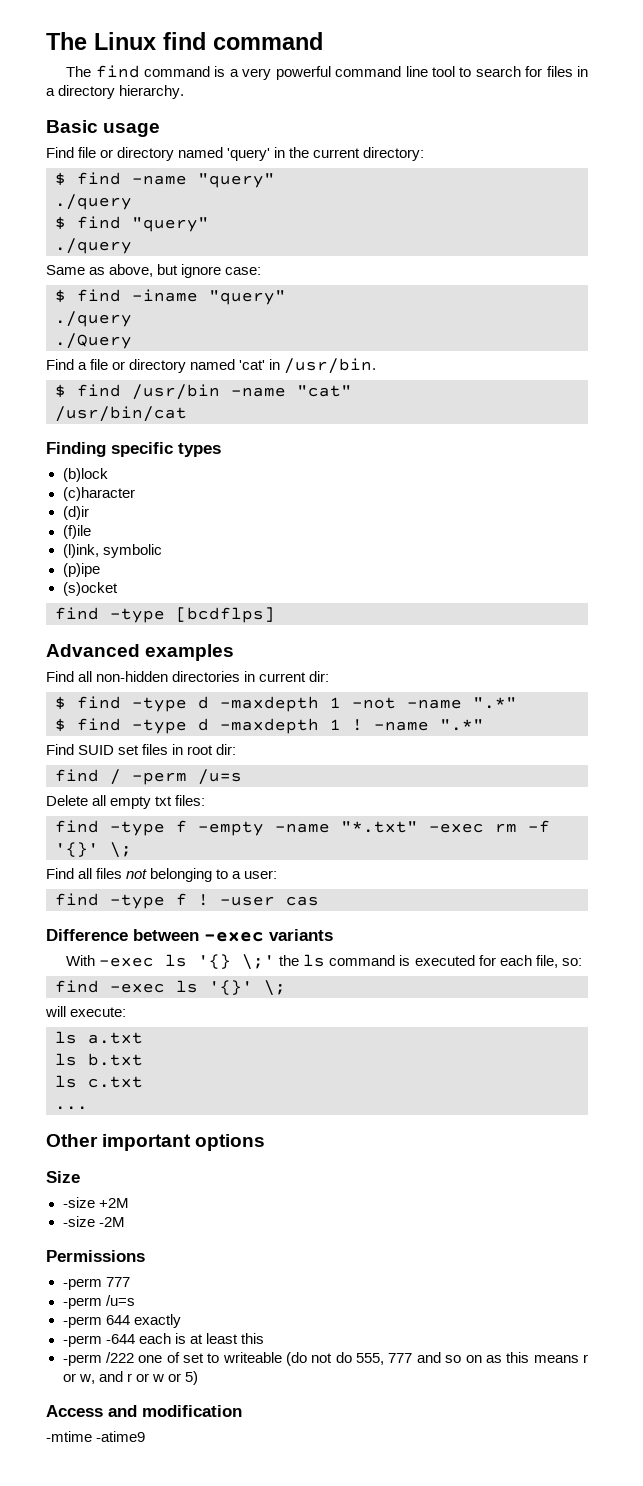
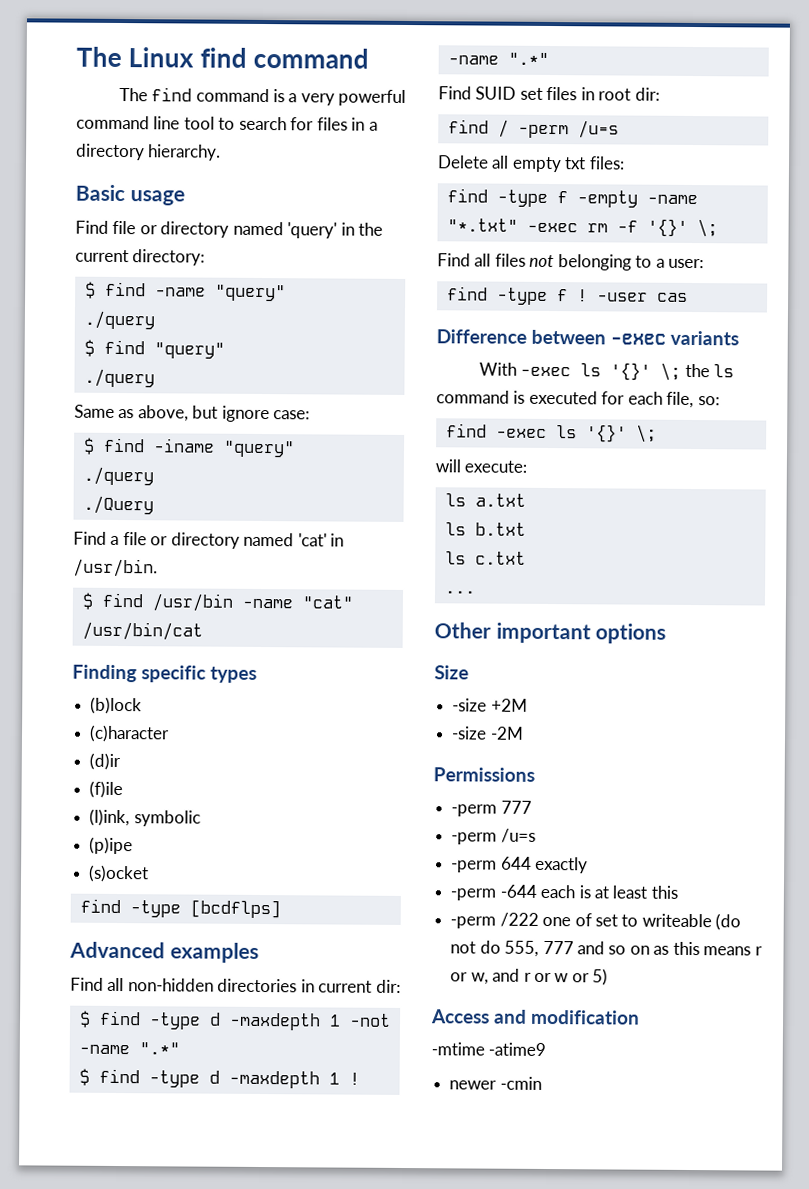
- With -exec ls '{} \;' the ls command is executed for each file, so:
+ With -exec ls '{}' \; the ls command is executed for each file, so:
+ newer -cmin

